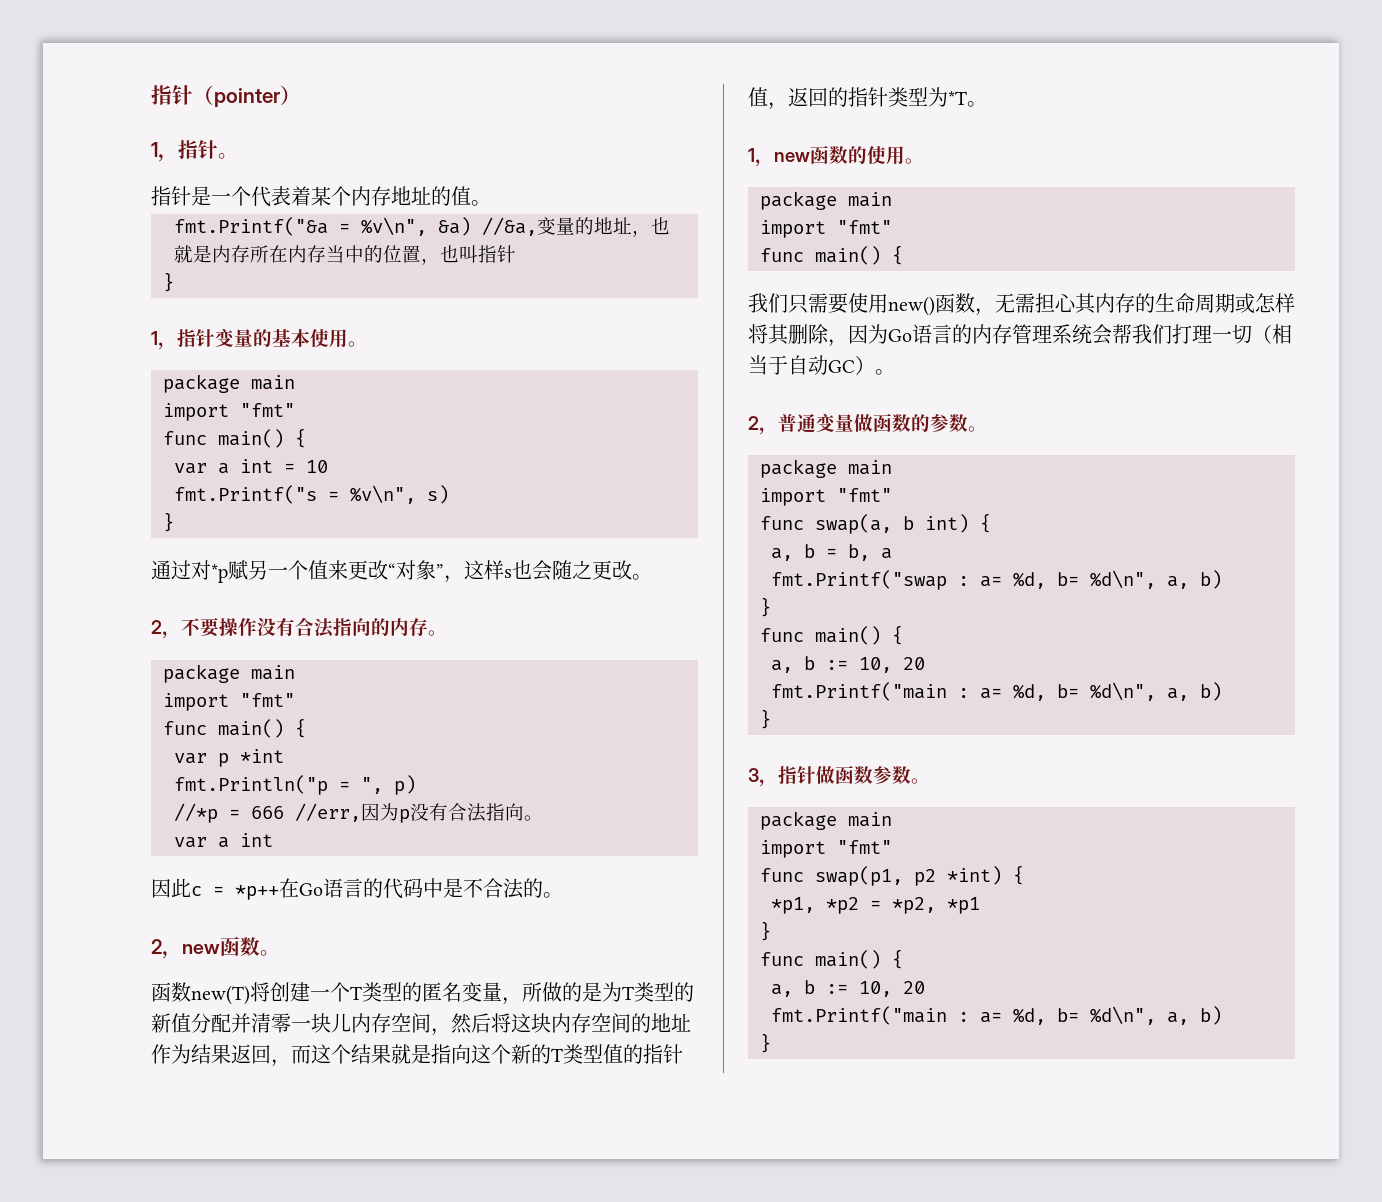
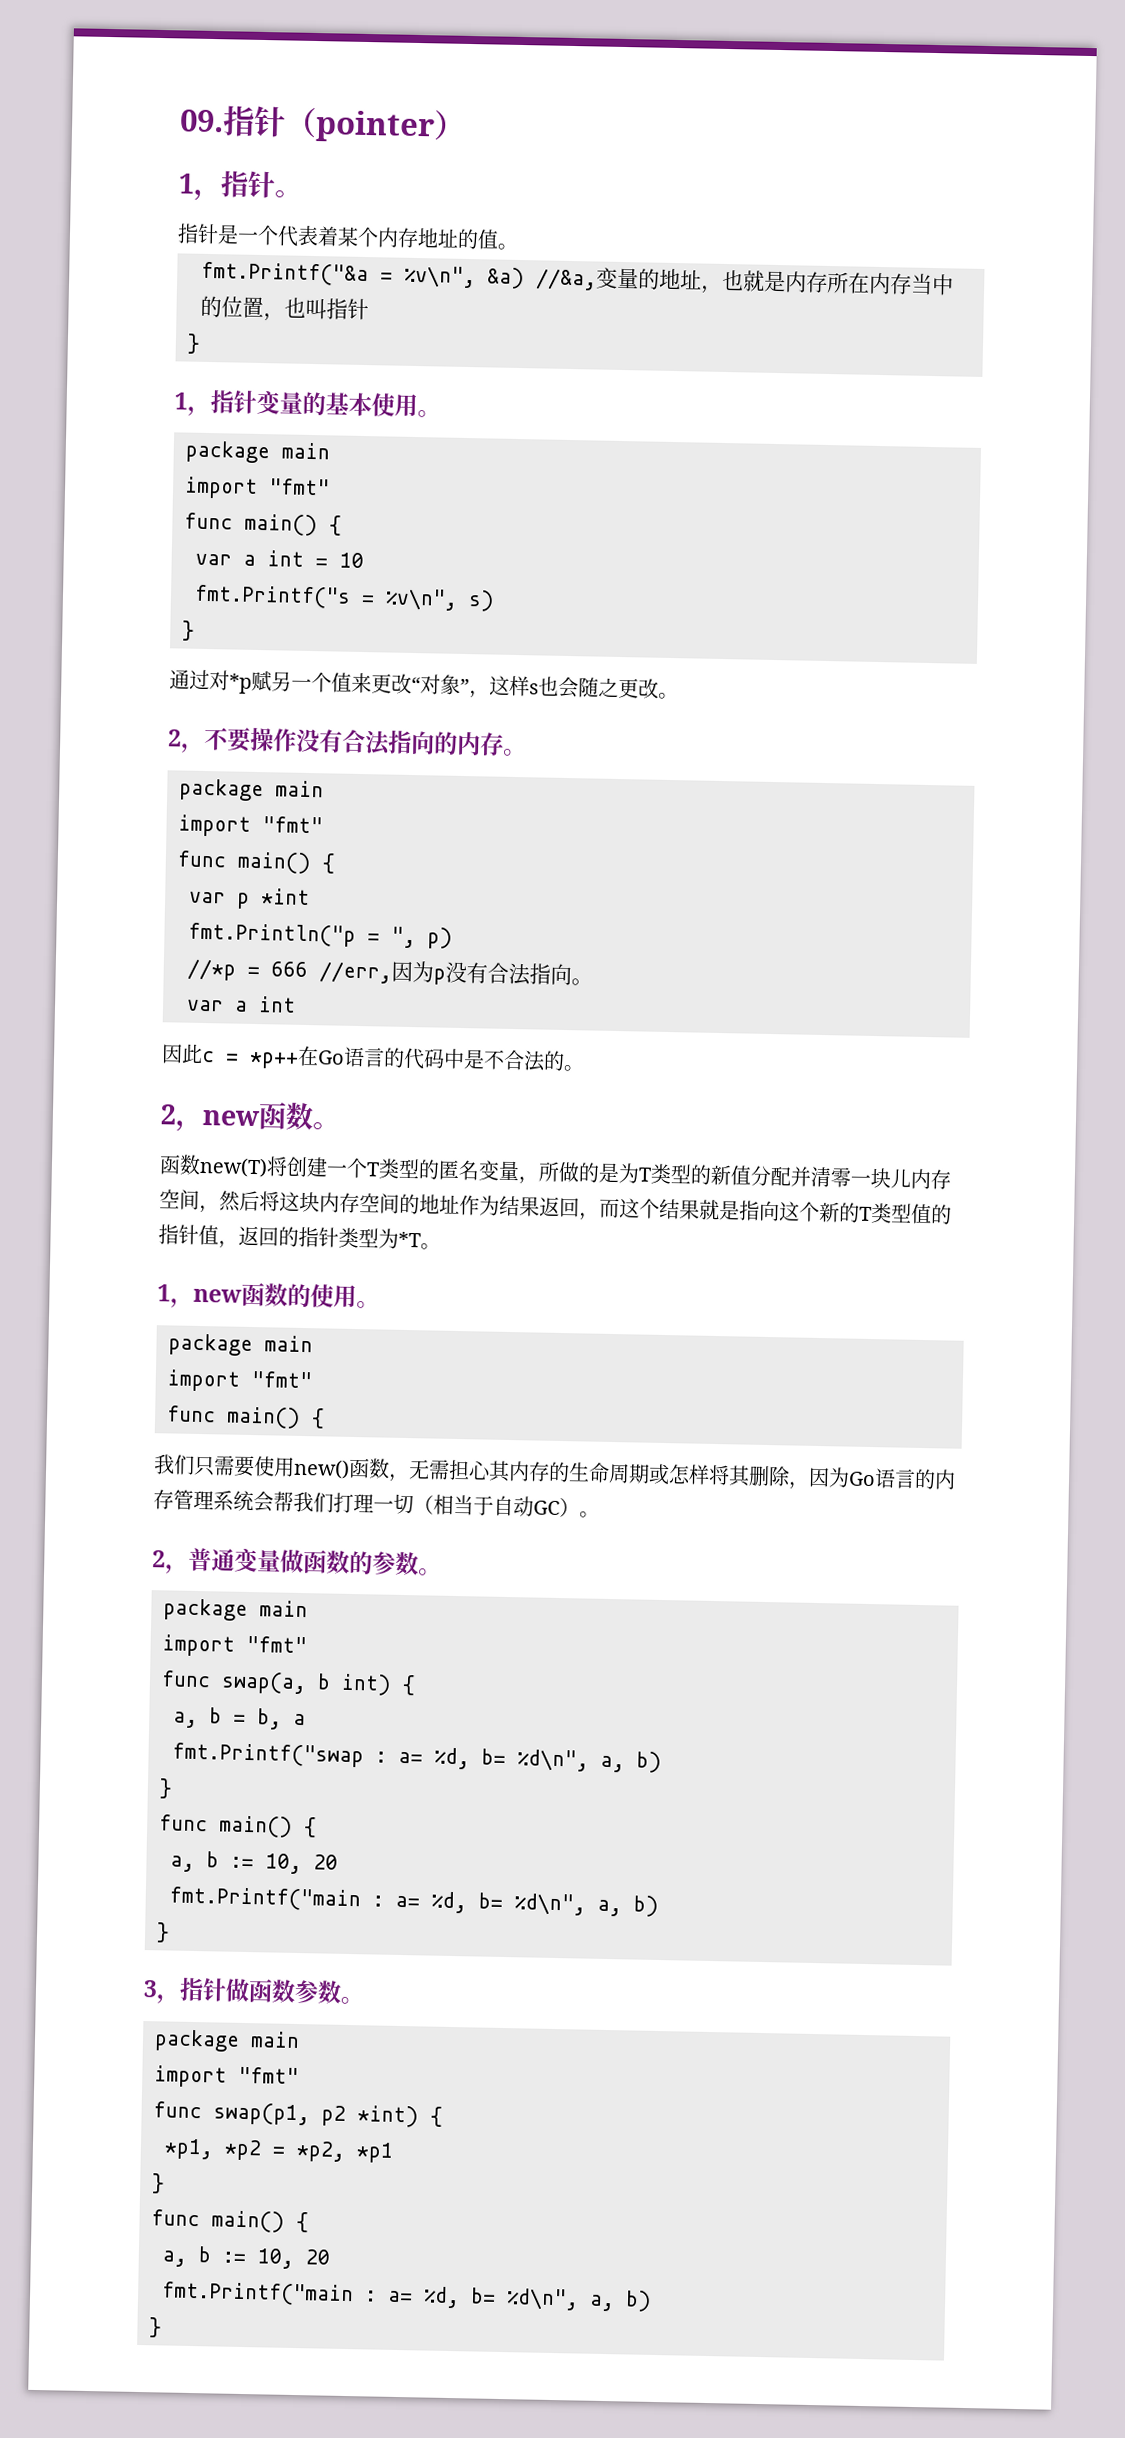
- 指针（pointer）
+ 09.指针（pointer）

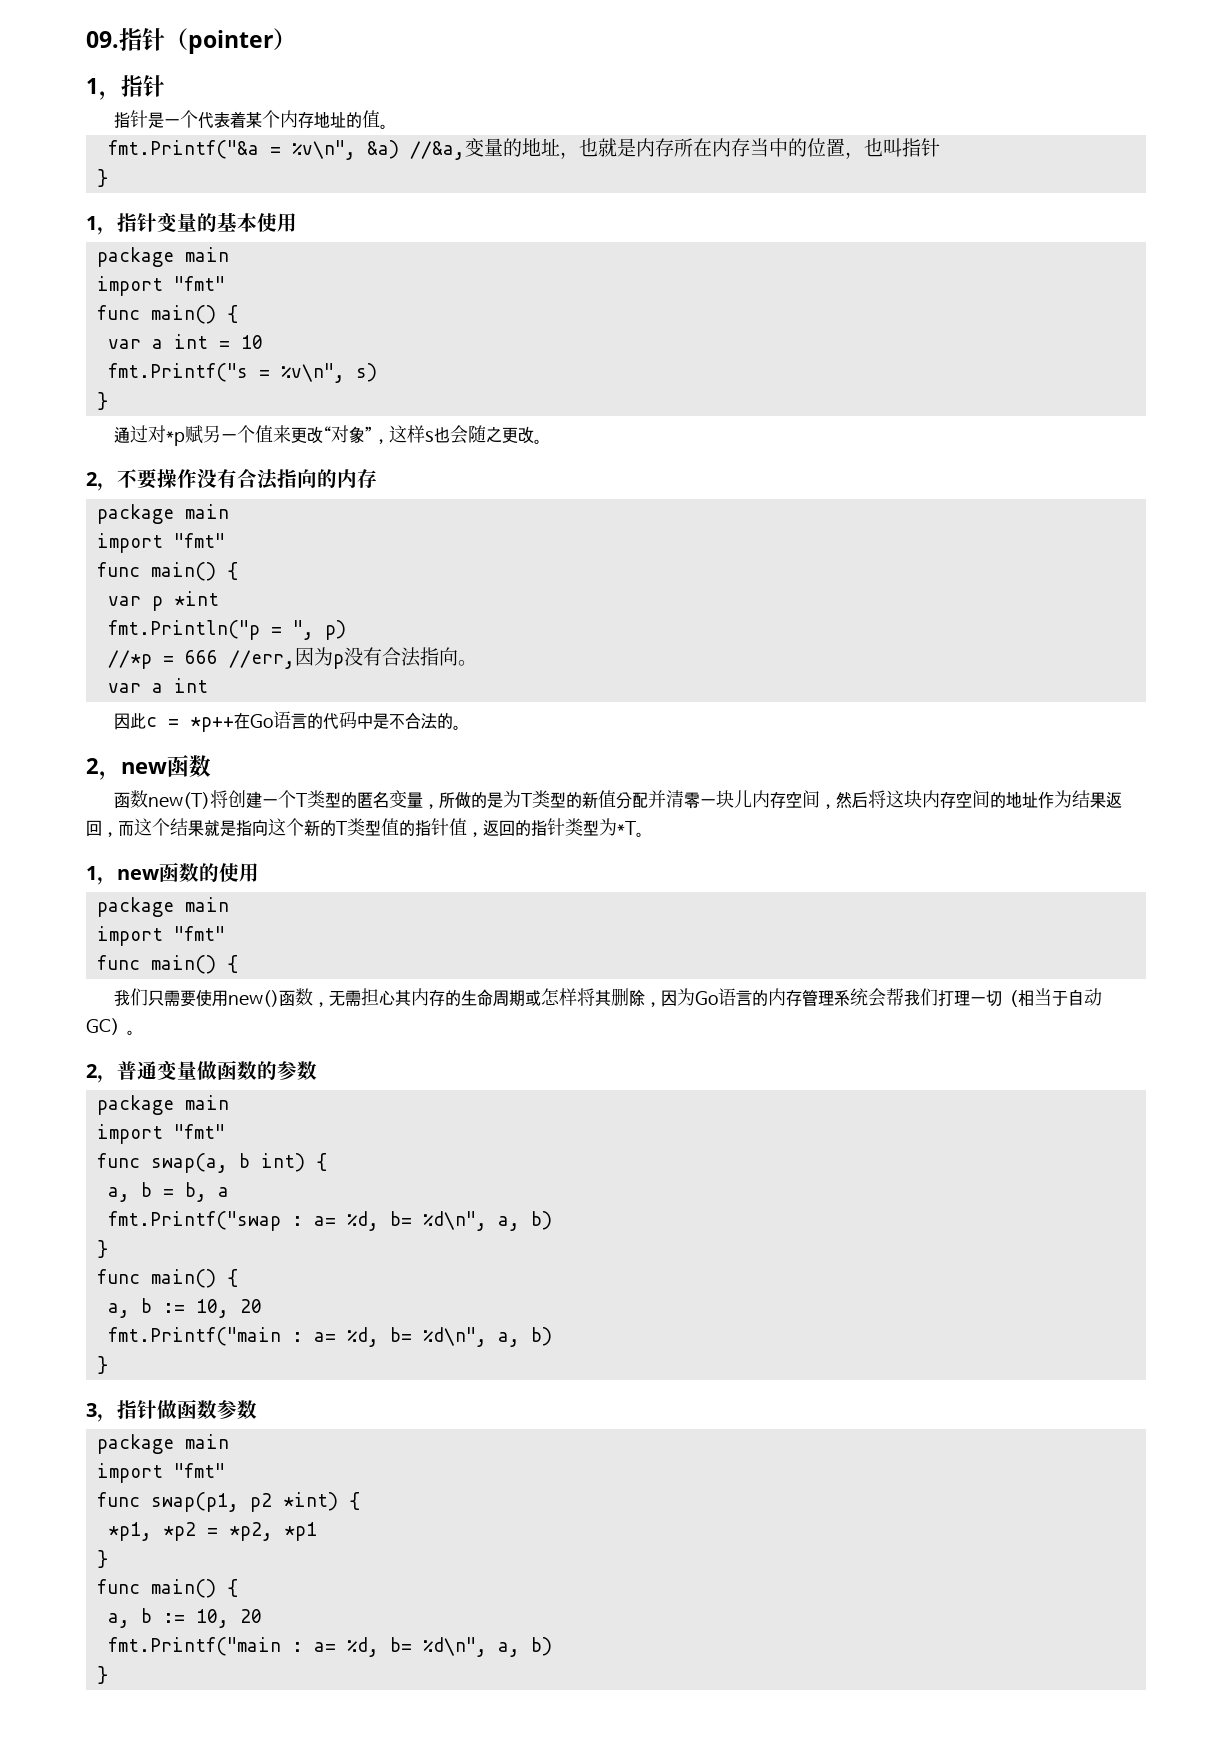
  09.指针（pointer）
- 1，指针。
+ 1，指针
- 1，指针变量的基本使用。
+ 1，指针变量的基本使用
- 2，不要操作没有合法指向的内存。
+ 2，不要操作没有合法指向的内存
- 2，new函数。
+ 2，new函数
- 1，new函数的使用。
+ 1，new函数的使用
- 2，普通变量做函数的参数。
+ 2，普通变量做函数的参数
- 3，指针做函数参数。
+ 3，指针做函数参数

